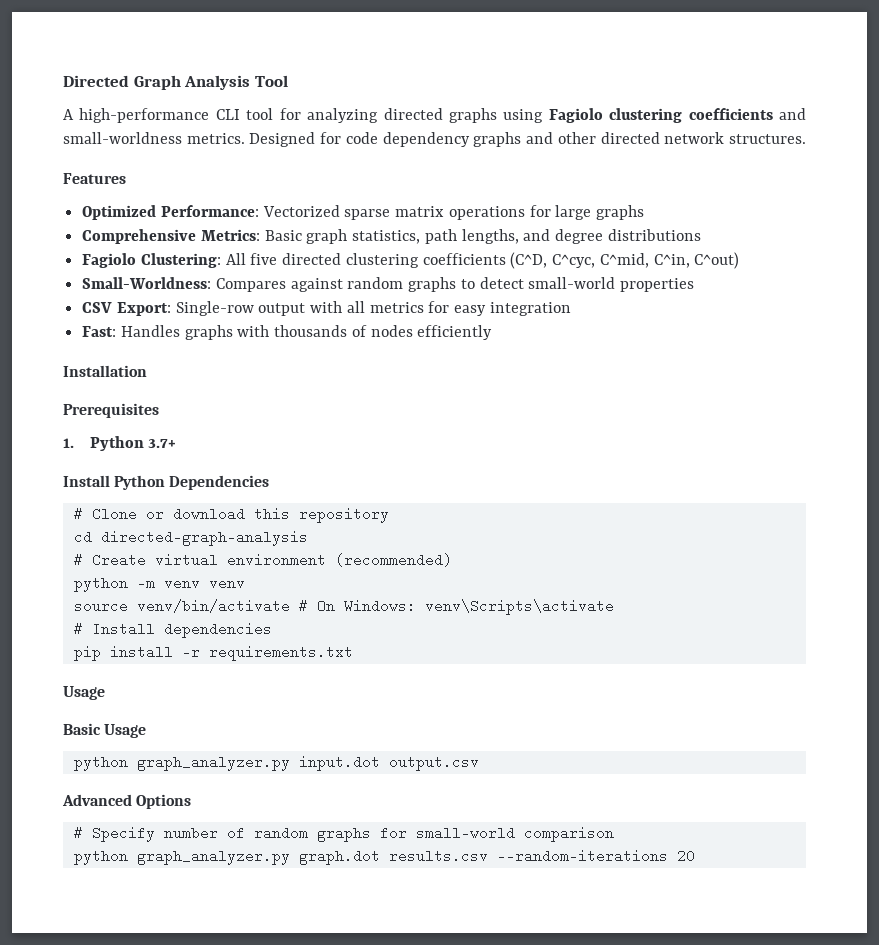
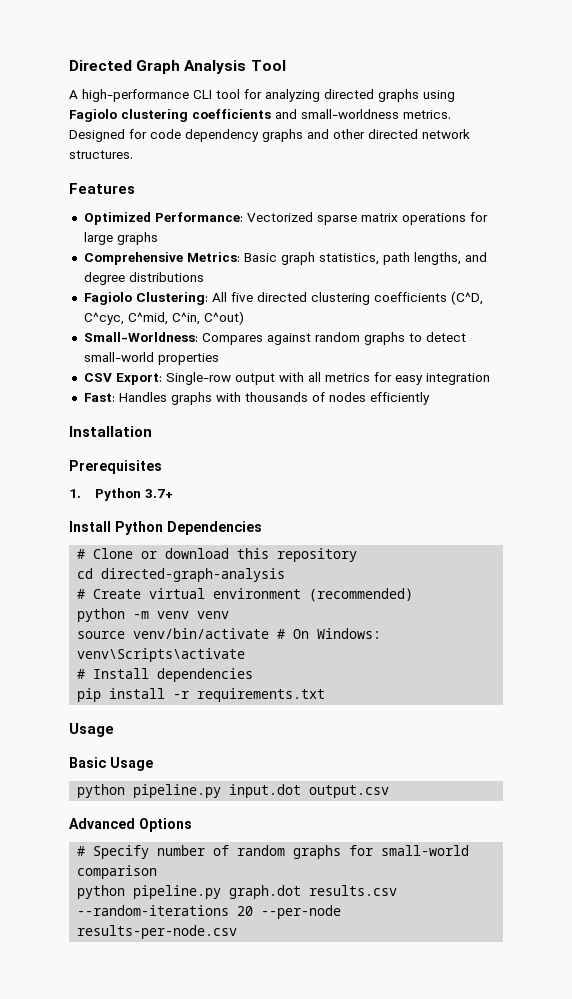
- python graph_analyzer.py input.dot output.csv
+ python pipeline.py input.dot output.csv
- python graph_analyzer.py graph.dot results.csv --random-iterations 20
+ python pipeline.py graph.dot results.csv --random-iterations 20 --per-node results-per-node.csv

